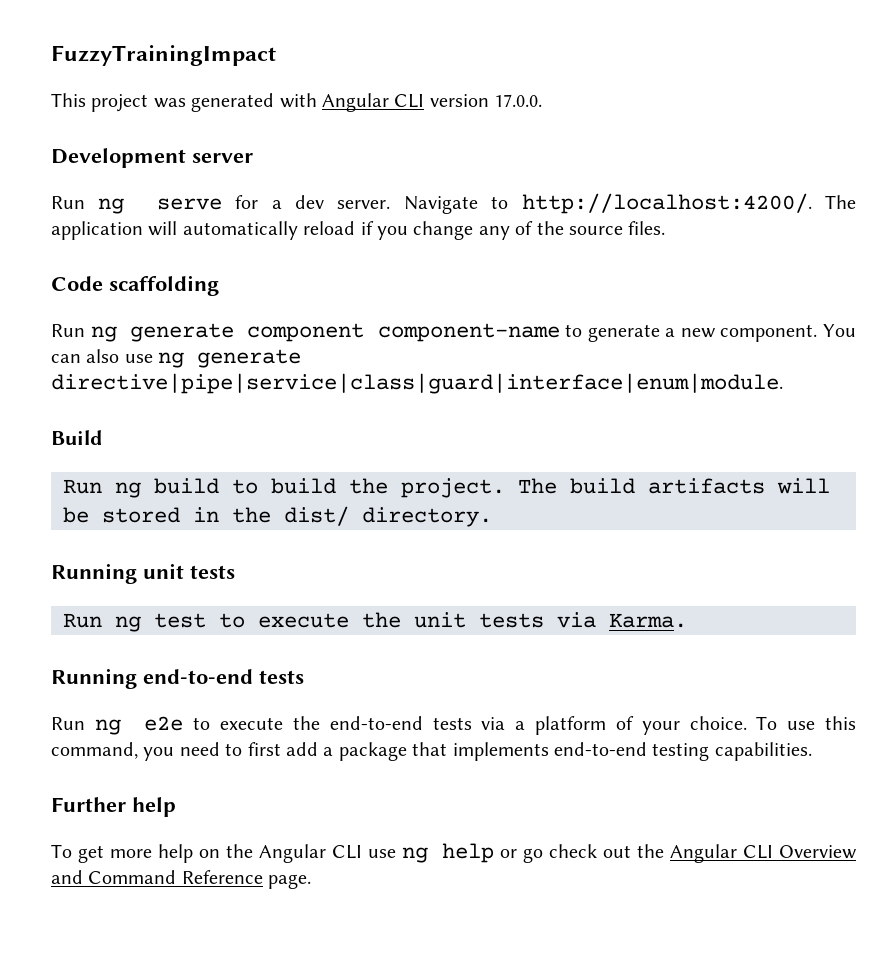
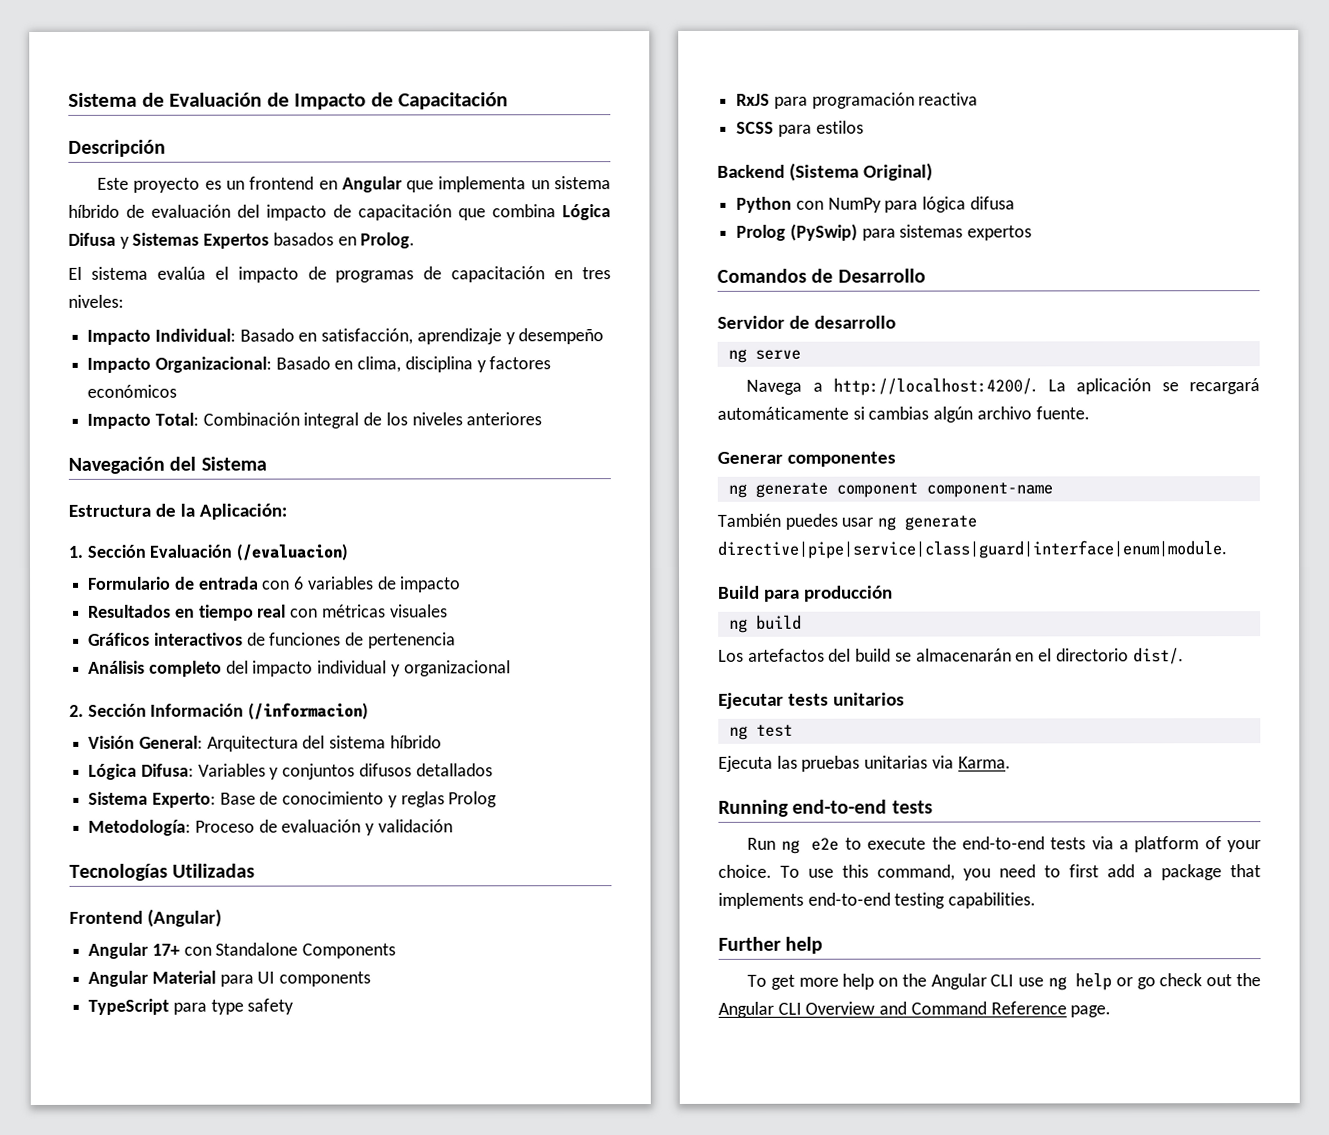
- FuzzyTrainingImpact
- This project was generated with Angular CLI version 17.0.0.
- Development server
- Run ng serve for a dev server. Navigate to http://localhost:4200/. The application will automatically reload if you change any of the source files.
- Code scaffolding
- Run ng generate component component-name to generate a new component. You can also use ng generate directive|pipe|service|class|guard|interface|enum|module.
+ Sistema de Evaluación de Impacto de Capacitación
+ Descripción
+ Este proyecto es un frontend en Angular que implementa un sistema híbrido de evaluación del impacto de capacitación que combina Lógica Difusa y Sistemas Expertos basados en Prolog.
+ El sistema evalúa el impacto de programas de capacitación en tres niveles:
+ Impacto Individual: Basado en satisfacción, aprendizaje y desempeño
+ Impacto Organizacional: Basado en clima, disciplina y factores económicos
+ Impacto Total: Combinación integral de los niveles anteriores
+ Navegación del Sistema
+ Estructura de la Aplicación:
+ 1. Sección Evaluación (/evaluacion)
+ Formulario de entrada con 6 variables de impacto
+ Resultados en tiempo real con métricas visuales
+ Gráficos interactivos de funciones de pertenencia
+ Análisis completo del impacto individual y organizacional
+ 2. Sección Información (/informacion)
+ Visión General: Arquitectura del sistema híbrido
+ Lógica Difusa: Variables y conjuntos difusos detallados
+ Sistema Experto: Base de conocimiento y reglas Prolog
+ Metodología: Proceso de evaluación y validación
+ Tecnologías Utilizadas
+ Frontend (Angular)
+ Angular 17+ con Standalone Components
+ Angular Material para UI components
+ TypeScript para type safety
+ RxJS para programación reactiva
+ SCSS para estilos
+ Backend (Sistema Original)
+ Python con NumPy para lógica difusa
+ Prolog (PySwip) para sistemas expertos
+ Comandos de Desarrollo
+ Servidor de desarrollo
+ ng serve
+ Navega a http://localhost:4200/. La aplicación se recargará automáticamente si cambias algún archivo fuente.
+ Generar componentes
+ ng generate component component-name
+ También puedes usar ng generate directive|pipe|service|class|guard|interface|enum|module.
- Build
- Run ng build to build the project. The build artifacts will be stored in the dist/ directory.
- Running unit tests
- Run ng test to execute the unit tests via Karma.
+ Build para producción
+ ng build
+ Los artefactos del build se almacenarán en el directorio dist/.
+ Ejecutar tests unitarios
+ ng test
+ Ejecuta las pruebas unitarias via Karma.

